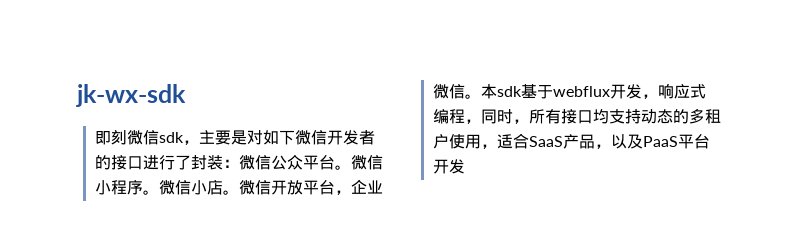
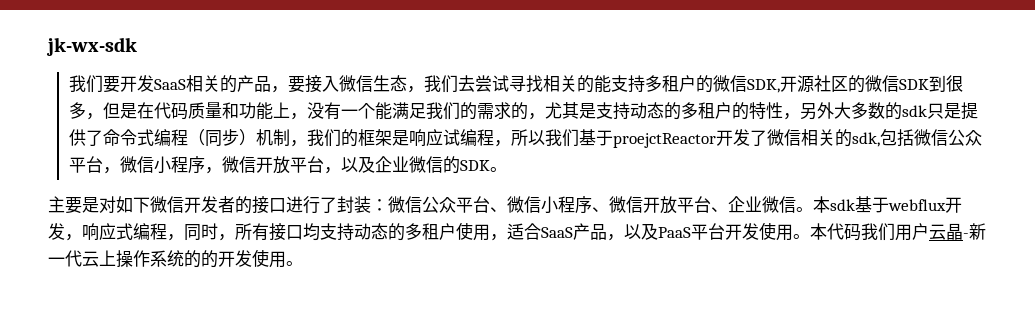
- 即刻微信sdk，主要是对如下微信开发者的接口进行了封装：微信公众平台。微信小程序。微信小店。微信开放平台，企业微信。
+ 我们要开发SaaS相关的产品，要接入微信生态，我们去尝试寻找相关的能支持多租户的微信SDK,开源社区的微信SDK到很多，但是在代码质量和功能上，没有一个能满足我们的需求的，尤其是支持动态的多租户的特性，另外大多数的sdk只是提供了命令式编程（同步）机制，我们的框架是响应试编程，所以我们基于proejctReactor开发了微信相关的sdk,包括微信公众平台，微信小程序，微信开放平台，以及企业微信的SDK。
+ 主要是对如下微信开发者的接口进行了封装：微信公众平台、微信小程序、微信开放平台、企业微信。
- 本sdk基于webflux开发，响应式编程，同时，所有接口均支持动态的多租户使用，适合SaaS产品，以及PaaS平台开发
+ 本sdk基于webflux开发，响应式编程，同时，所有接口均支持动态的多租户使用，适合SaaS产品，以及PaaS平台开发使用。本代码我们用户云晶-新一代云上操作系统的的开发使用。

